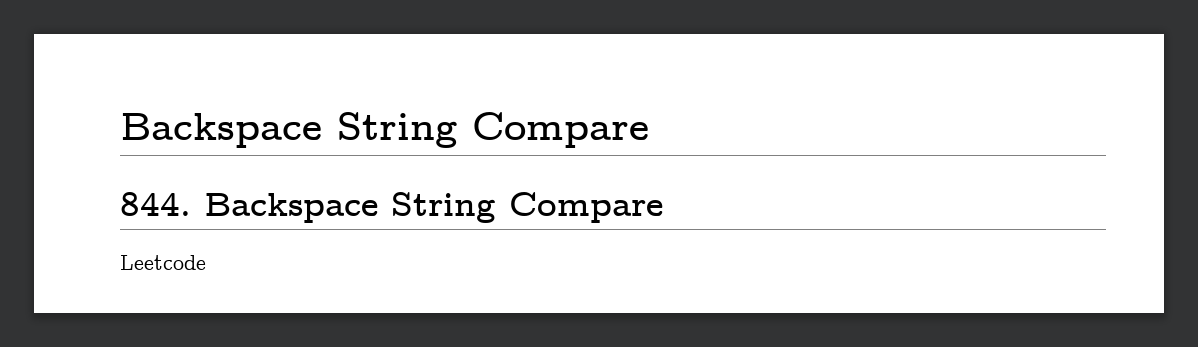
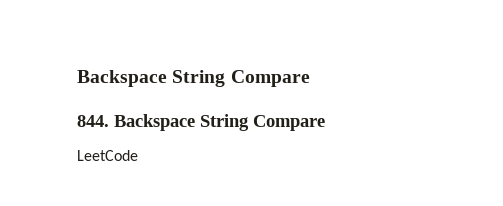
- Leetcode
+ LeetCode

